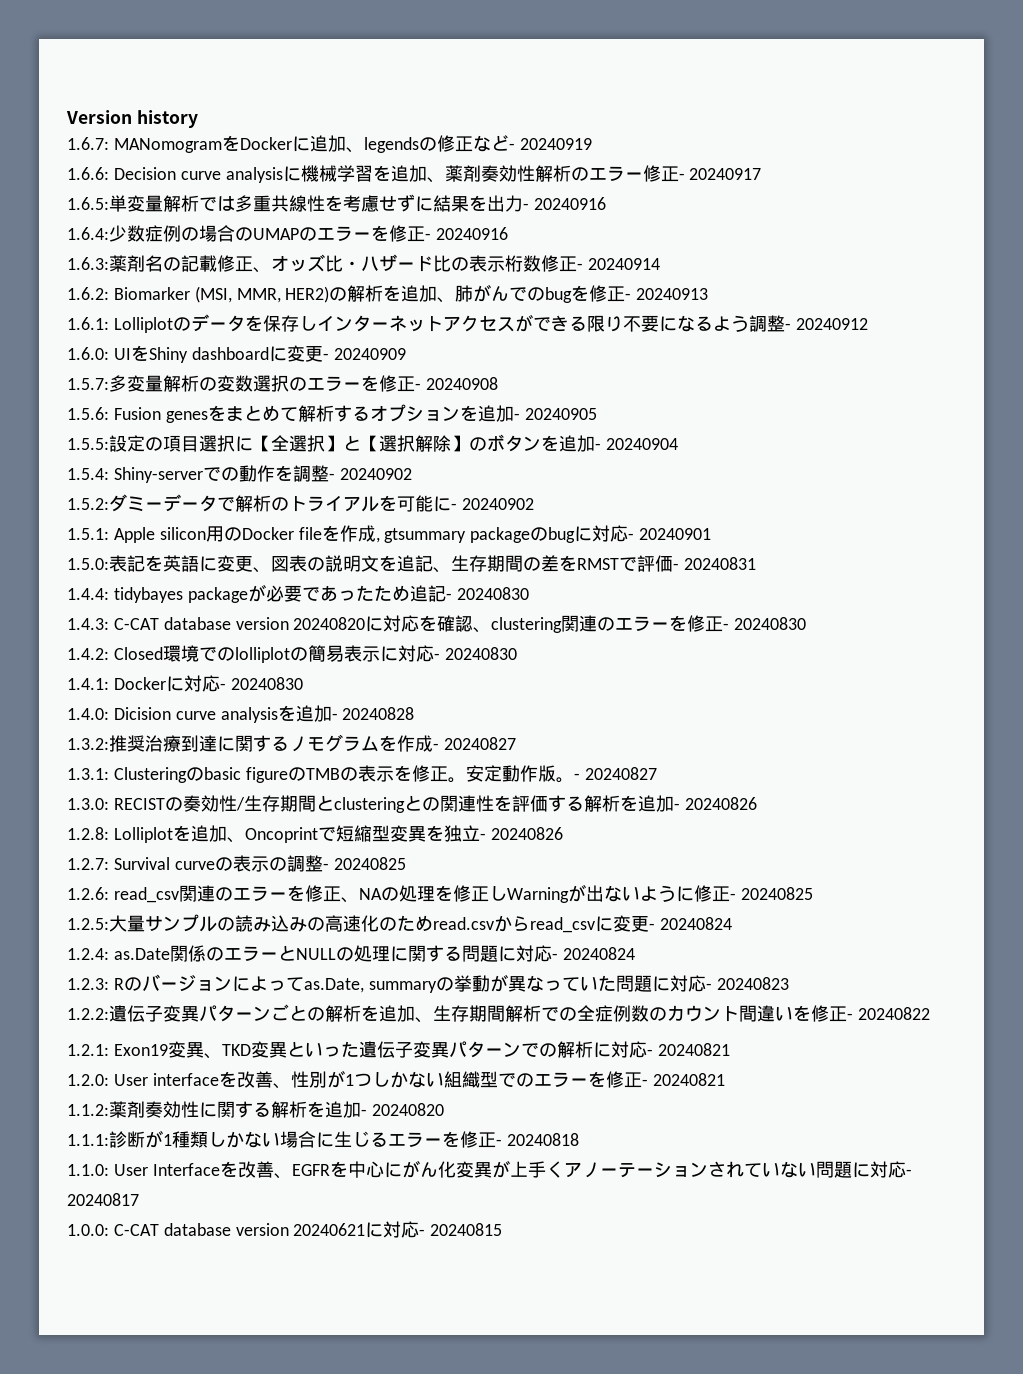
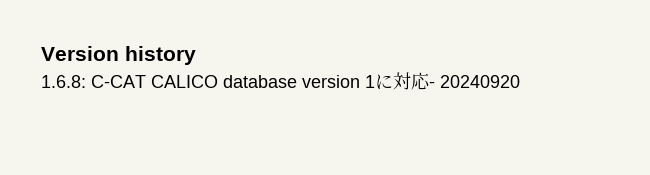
- 1.6.7: MANomogramをDockerに追加、legendsの修正など- 20240919
- 1.6.6: Decision curve analysisに機械学習を追加、薬剤奏効性解析のエラー修正- 20240917
- 1.6.5:単変量解析では多重共線性を考慮せずに結果を出力- 20240916
- 1.6.4:少数症例の場合のUMAPのエラーを修正- 20240916
- 1.6.3:薬剤名の記載修正、オッズ比・ハザード比の表示桁数修正- 20240914
- 1.6.2: Biomarker (MSI, MMR, HER2)の解析を追加、肺がんでのbugを修正- 20240913
- 1.6.1: Lolliplotのデータを保存しインターネットアクセスができる限り不要になるよう調整- 20240912
- 1.6.0: UIをShiny dashboardに変更- 20240909
- 1.5.7:多変量解析の変数選択のエラーを修正- 20240908
- 1.5.6: Fusion genesをまとめて解析するオプションを追加- 20240905
- 1.5.5:設定の項目選択に【全選択】と【選択解除】のボタンを追加- 20240904
- 1.5.4: Shiny-serverでの動作を調整- 20240902
- 1.5.2:ダミーデータで解析のトライアルを可能に- 20240902
- 1.5.1: Apple silicon用のDocker fileを作成, gtsummary packageのbugに対応- 20240901
- 1.5.0:表記を英語に変更、図表の説明文を追記、生存期間の差をRMSTで評価- 20240831
- 1.4.4: tidybayes packageが必要であったため追記- 20240830
- 1.4.3: C-CAT database version 20240820に対応を確認、clustering関連のエラーを修正- 20240830
- 1.4.2: Closed環境でのlolliplotの簡易表示に対応- 20240830
- 1.4.1: Dockerに対応- 20240830
- 1.4.0: Dicision curve analysisを追加- 20240828
- 1.3.2:推奨治療到達に関するノモグラムを作成- 20240827
- 1.3.1: Clusteringのbasic figureのTMBの表示を修正。安定動作版。- 20240827
- 1.3.0: RECISTの奏効性/生存期間とclusteringとの関連性を評価する解析を追加- 20240826
- 1.2.8: Lolliplotを追加、Oncoprintで短縮型変異を独立- 20240826
- 1.2.7: Survival curveの表示の調整- 20240825
- 1.2.6: read_csv関連のエラーを修正、NAの処理を修正しWarningが出ないように修正- 20240825
- 1.2.5:大量サンプルの読み込みの高速化のためread.csvからread_csvに変更- 20240824
- 1.2.4: as.Date関係のエラーとNULLの処理に関する問題に対応- 20240824
- 1.2.3: Rのバージョンによってas.Date, summaryの挙動が異なっていた問題に対応- 20240823
- 1.2.2:遺伝子変異パターンごとの解析を追加、生存期間解析での全症例数のカウント間違いを修正- 20240822
- 1.2.1: Exon19変異、TKD変異といった遺伝子変異パターンでの解析に対応- 20240821
- 1.2.0: User interfaceを改善、性別が1つしかない組織型でのエラーを修正- 20240821
- 1.1.2:薬剤奏効性に関する解析を追加- 20240820
- 1.1.1:診断が1種類しかない場合に生じるエラーを修正- 20240818
- 1.1.0: User Interfaceを改善、EGFRを中心にがん化変異が上手くアノーテーションされていない問題に対応- 20240817
- 1.0.0: C-CAT database version 20240621に対応- 20240815
+ 1.6.8: C-CAT CALICO database version 1に対応- 20240920

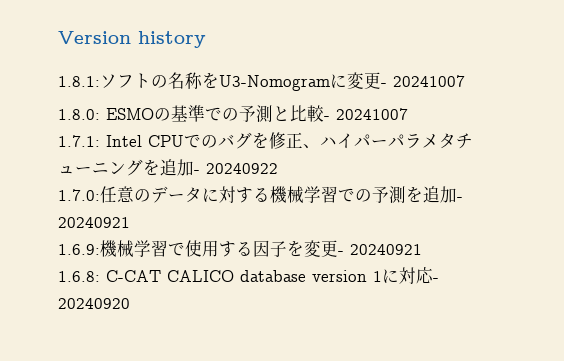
+ 1.8.1:ソフトの名称をU3-Nomogramに変更- 20241007
+ 1.8.0: ESMOの基準での予測と比較- 20241007
+ 1.7.1: Intel CPUでのバグを修正、ハイパーパラメタチューニングを追加- 20240922
+ 1.7.0:任意のデータに対する機械学習での予測を追加- 20240921
+ 1.6.9:機械学習で使用する因子を変更- 20240921

